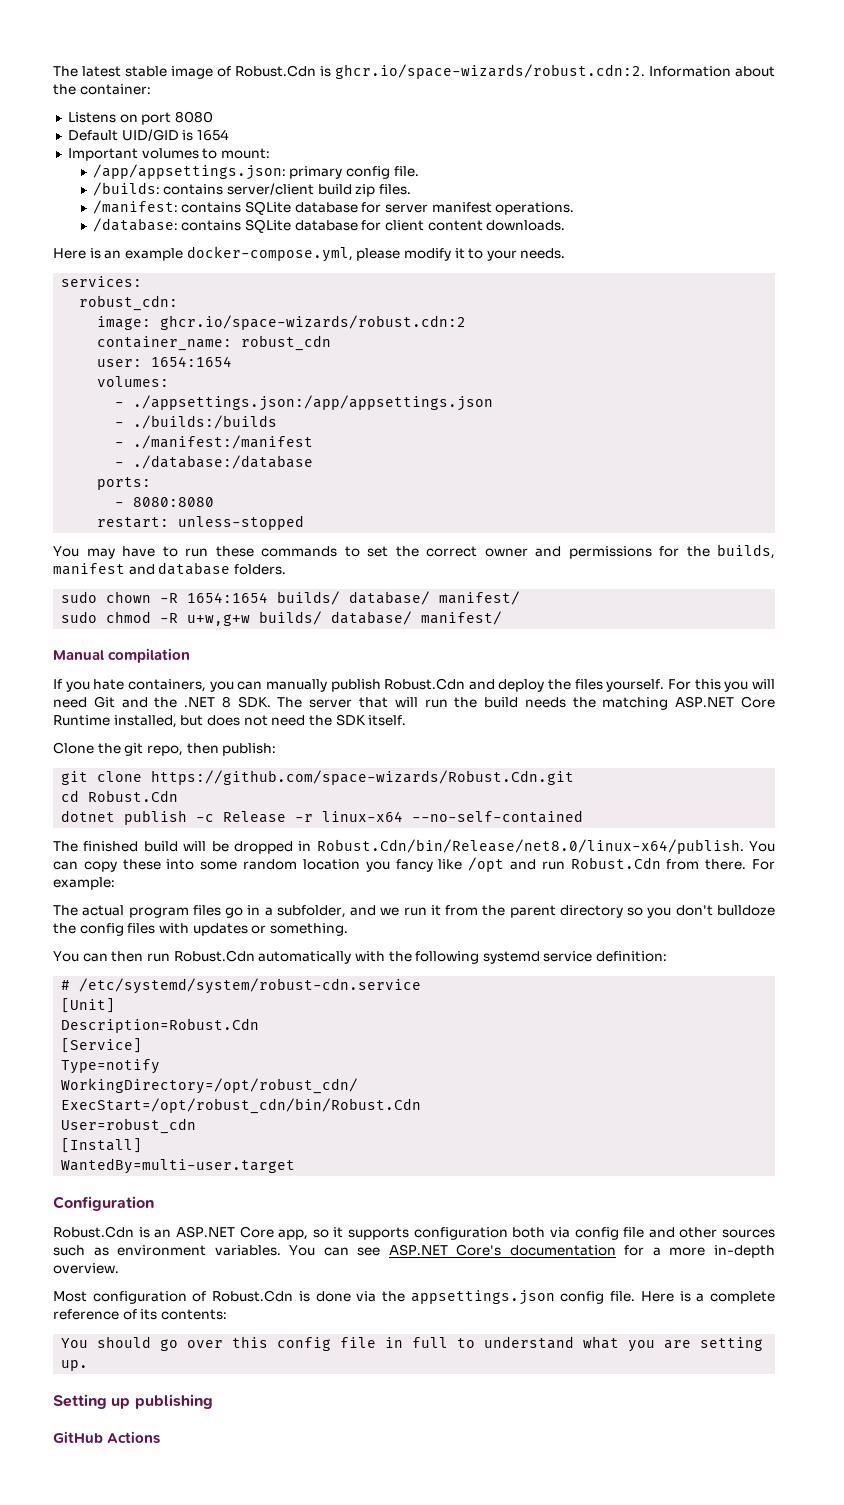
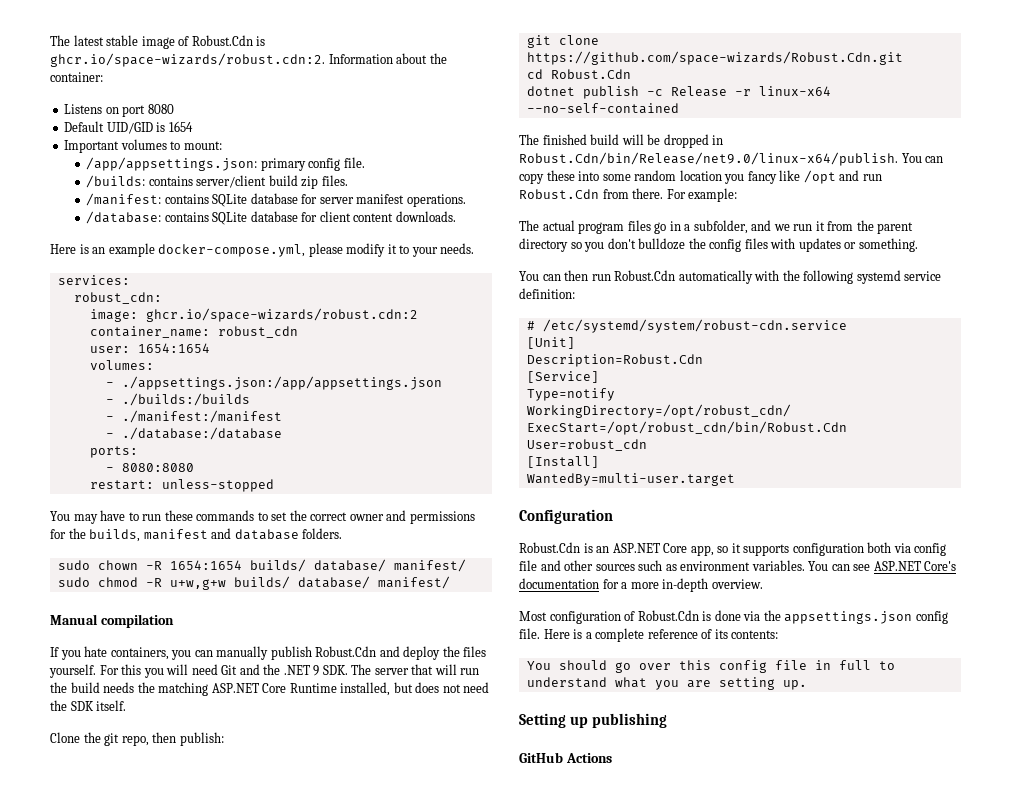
- For this you will need Git and the .NET 8 SDK. The server that will run the build needs the matching ASP.NET Core Runtime installed, but does not need the SDK itself.
+ For this you will need Git and the .NET 9 SDK. The server that will run the build needs the matching ASP.NET Core Runtime installed, but does not need the SDK itself.
- The finished build will be dropped in Robust.Cdn/bin/Release/net8.0/linux-x64/publish. You can copy these into some random location you fancy like /opt and run Robust.Cdn from there.
+ The finished build will be dropped in Robust.Cdn/bin/Release/net9.0/linux-x64/publish. You can copy these into some random location you fancy like /opt and run Robust.Cdn from there.

